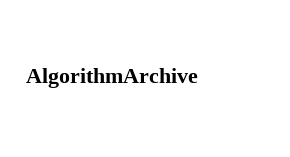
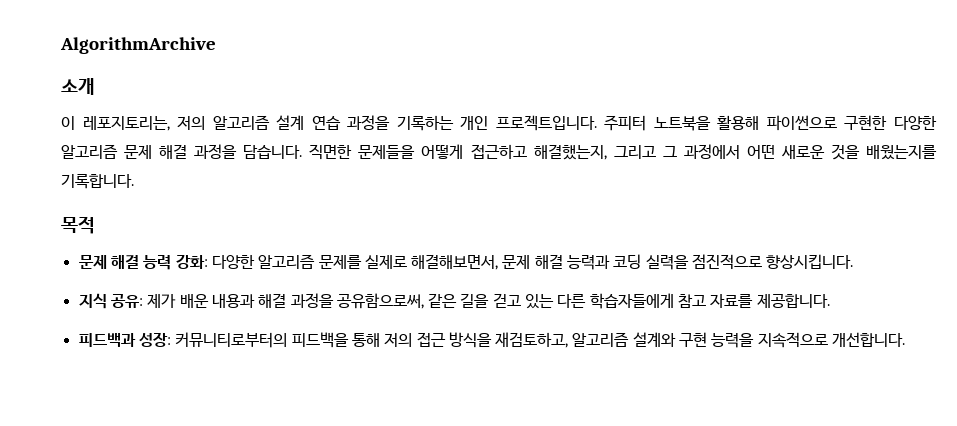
+ 소개
+ 이 레포지토리는, 저의 알고리즘 설계 연습 과정을 기록하는 개인 프로젝트입니다. 주피터 노트북을 활용해 파이썬으로 구현한 다양한 알고리즘 문제 해결 과정을 담습니다. 직면한 문제들을 어떻게 접근하고 해결했는지, 그리고 그 과정에서 어떤 새로운 것을 배웠는지를 기록합니다.
+ 목적
+ 문제 해결 능력 강화: 다양한 알고리즘 문제를 실제로 해결해보면서, 문제 해결 능력과 코딩 실력을 점진적으로 향상시킵니다.
+ 지식 공유: 제가 배운 내용과 해결 과정을 공유함으로써, 같은 길을 걷고 있는 다른 학습자들에게 참고 자료를 제공합니다.
+ 피드백과 성장: 커뮤니티로부터의 피드백을 통해 저의 접근 방식을 재검토하고, 알고리즘 설계와 구현 능력을 지속적으로 개선합니다.

